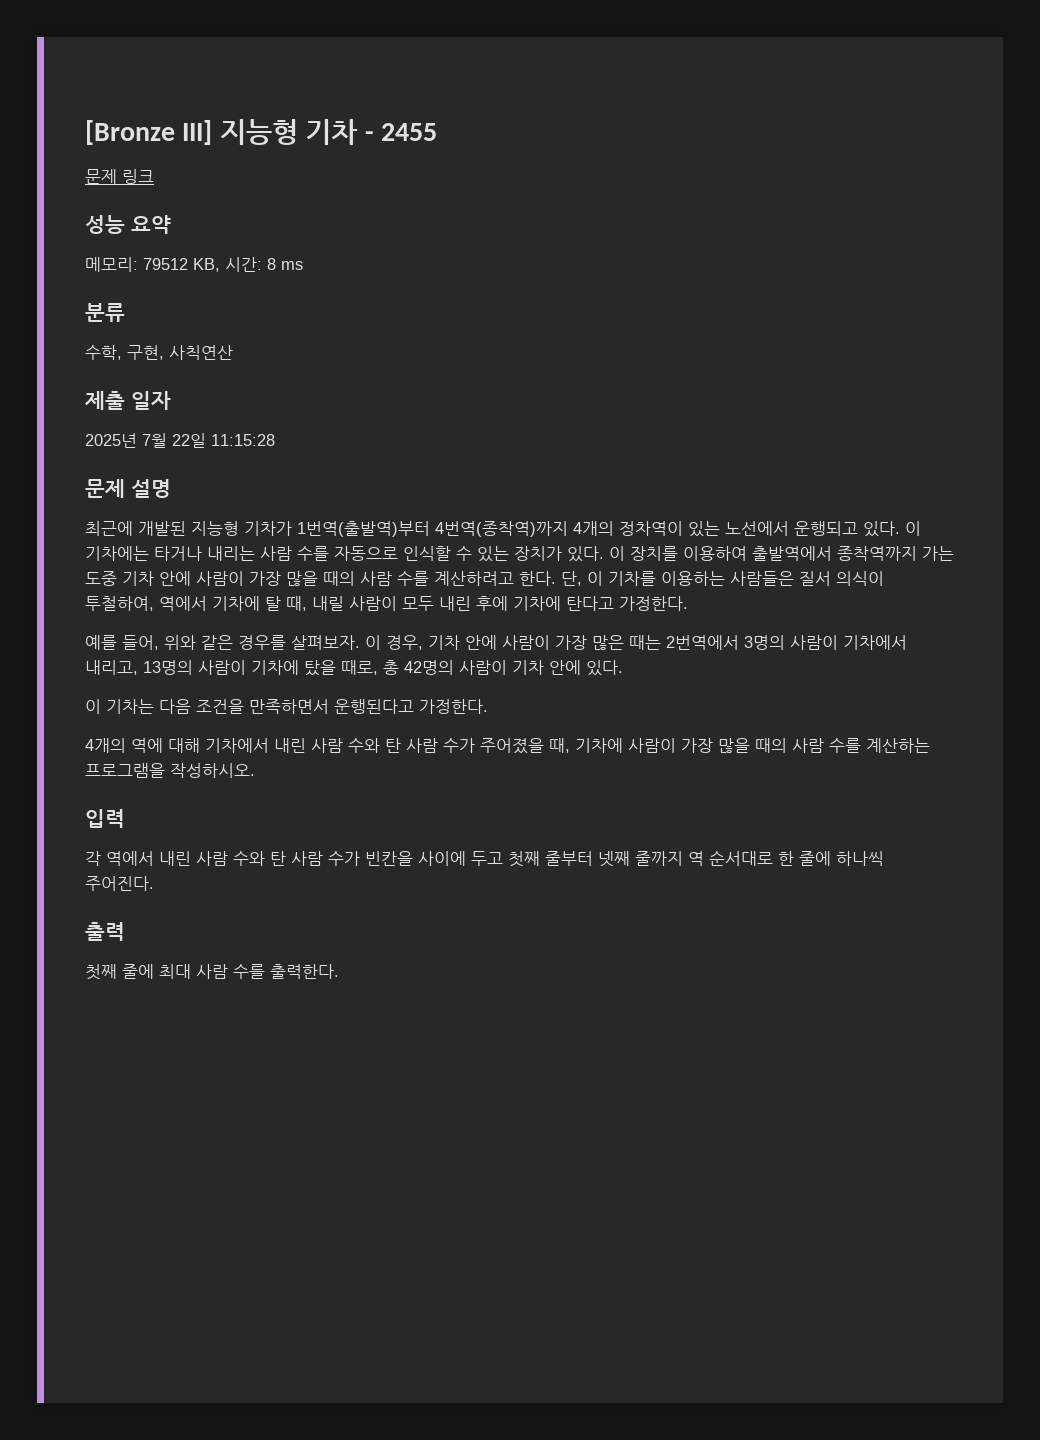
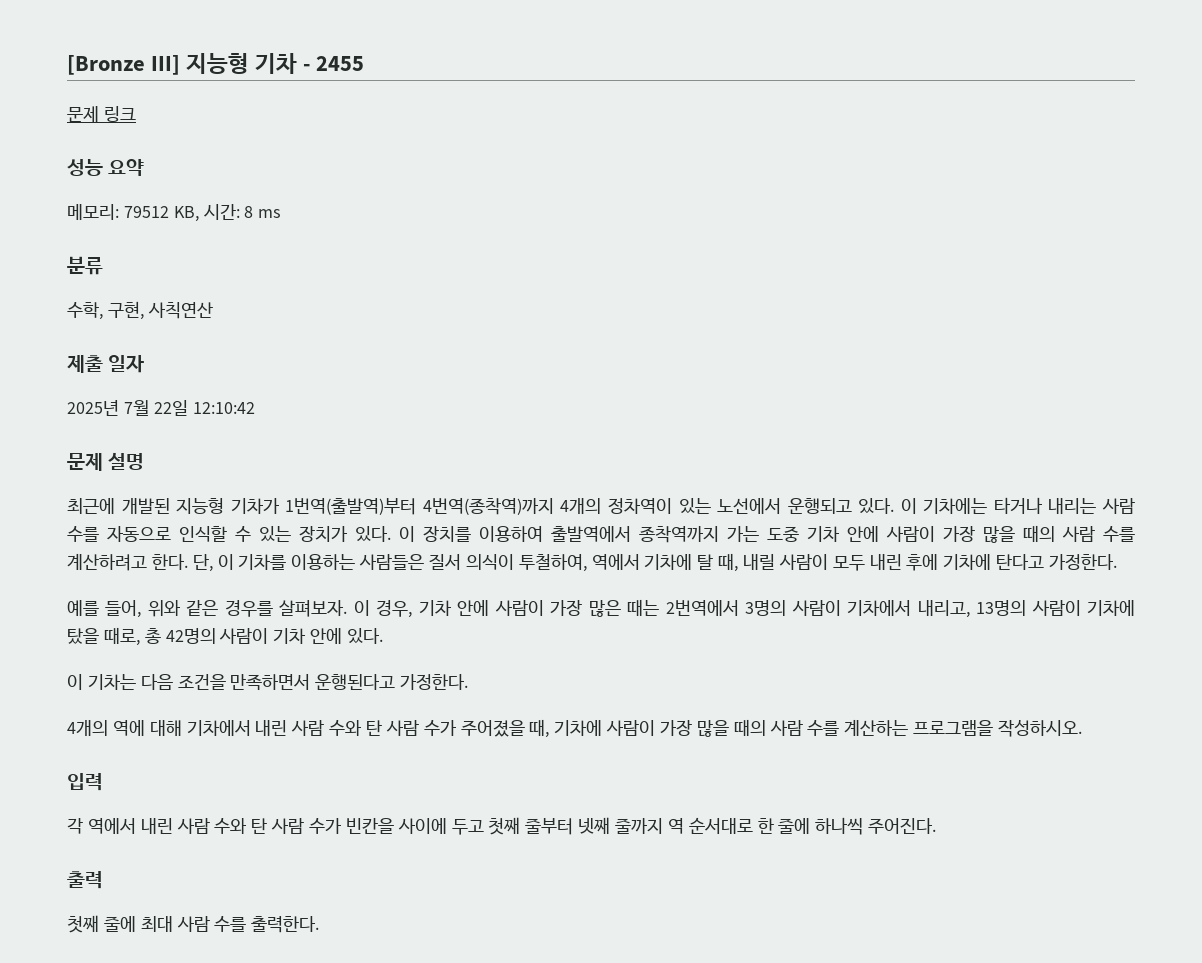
- 2025년 7월 22일 11:15:28
+ 2025년 7월 22일 12:10:42

